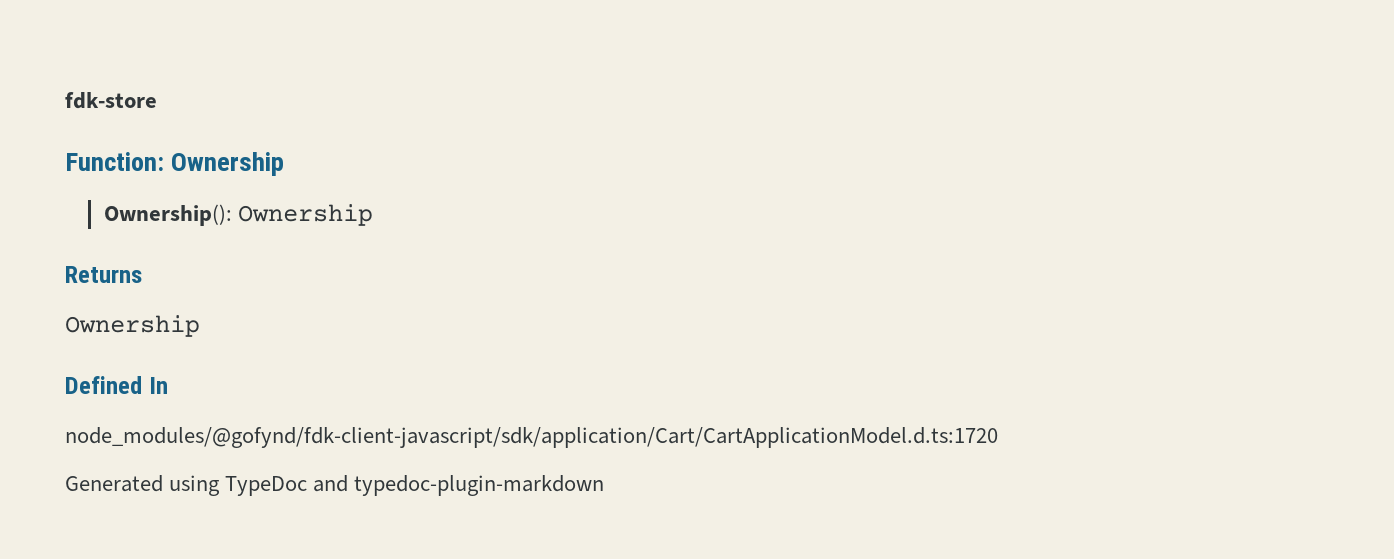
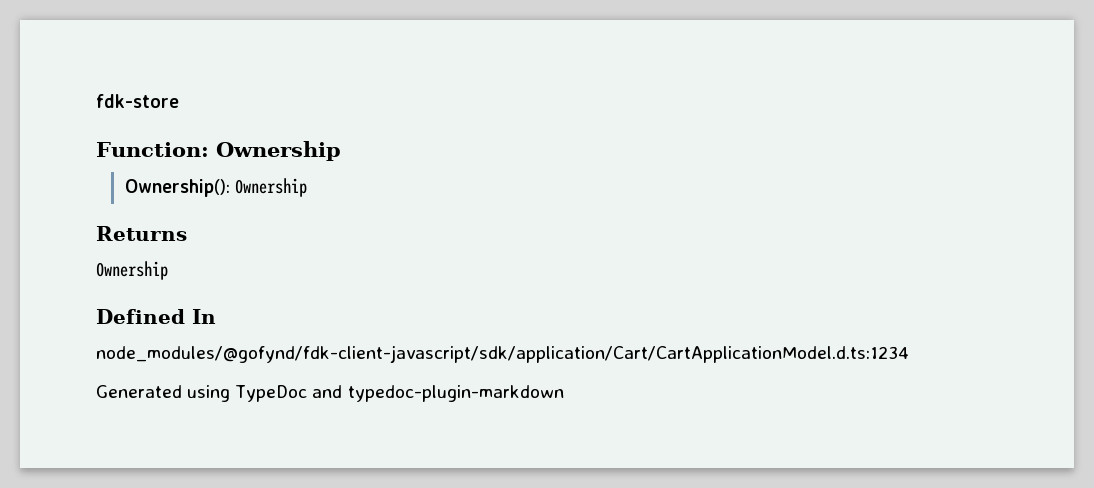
- node_modules/@gofynd/fdk-client-javascript/sdk/application/Cart/CartApplicationModel.d.ts:1720
+ node_modules/@gofynd/fdk-client-javascript/sdk/application/Cart/CartApplicationModel.d.ts:1234

